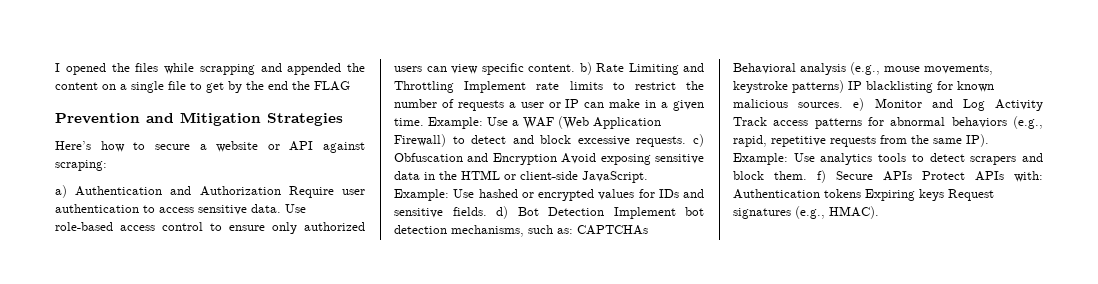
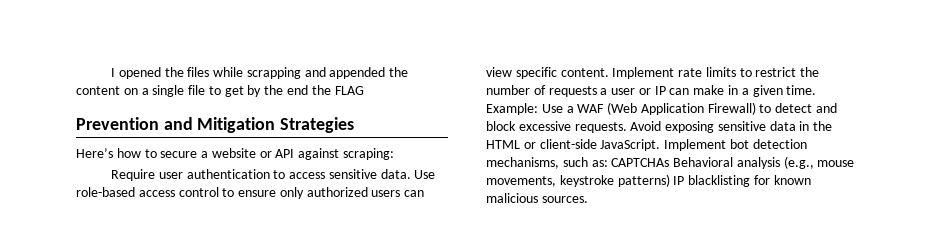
- a) Authentication and Authorization Require user authentication to access sensitive data.
+ Require user authentication to access sensitive data.
- Use role-based access control to ensure only authorized users can view specific content. b) Rate Limiting and Throttling Implement rate limits to restrict the number of requests a user or IP can make in a given time.
+ Use role-based access control to ensure only authorized users can view specific content. Implement rate limits to restrict the number of requests a user or IP can make in a given time.
- Example: Use a WAF (Web Application Firewall) to detect and block excessive requests. c) Obfuscation and Encryption Avoid exposing sensitive data in the HTML or client-side JavaScript.
+ Example: Use a WAF (Web Application Firewall) to detect and block excessive requests. Avoid exposing sensitive data in the HTML or client-side JavaScript.
- Example: Use hashed or encrypted values for IDs and sensitive fields. d) Bot Detection Implement bot detection mechanisms, such as: CAPTCHAs Behavioral analysis (e.g., mouse movements, keystroke patterns) IP blacklisting for known malicious sources. e) Monitor and Log Activity Track access patterns for abnormal behaviors (e.g., rapid, repetitive requests from the same IP). Example: Use analytics tools to detect scrapers and block them. f) Secure APIs Protect APIs with: Authentication tokens Expiring keys Request signatures (e.g., HMAC).
+ Implement bot detection mechanisms, such as: CAPTCHAs Behavioral analysis (e.g., mouse movements, keystroke patterns) IP blacklisting for known malicious sources.

